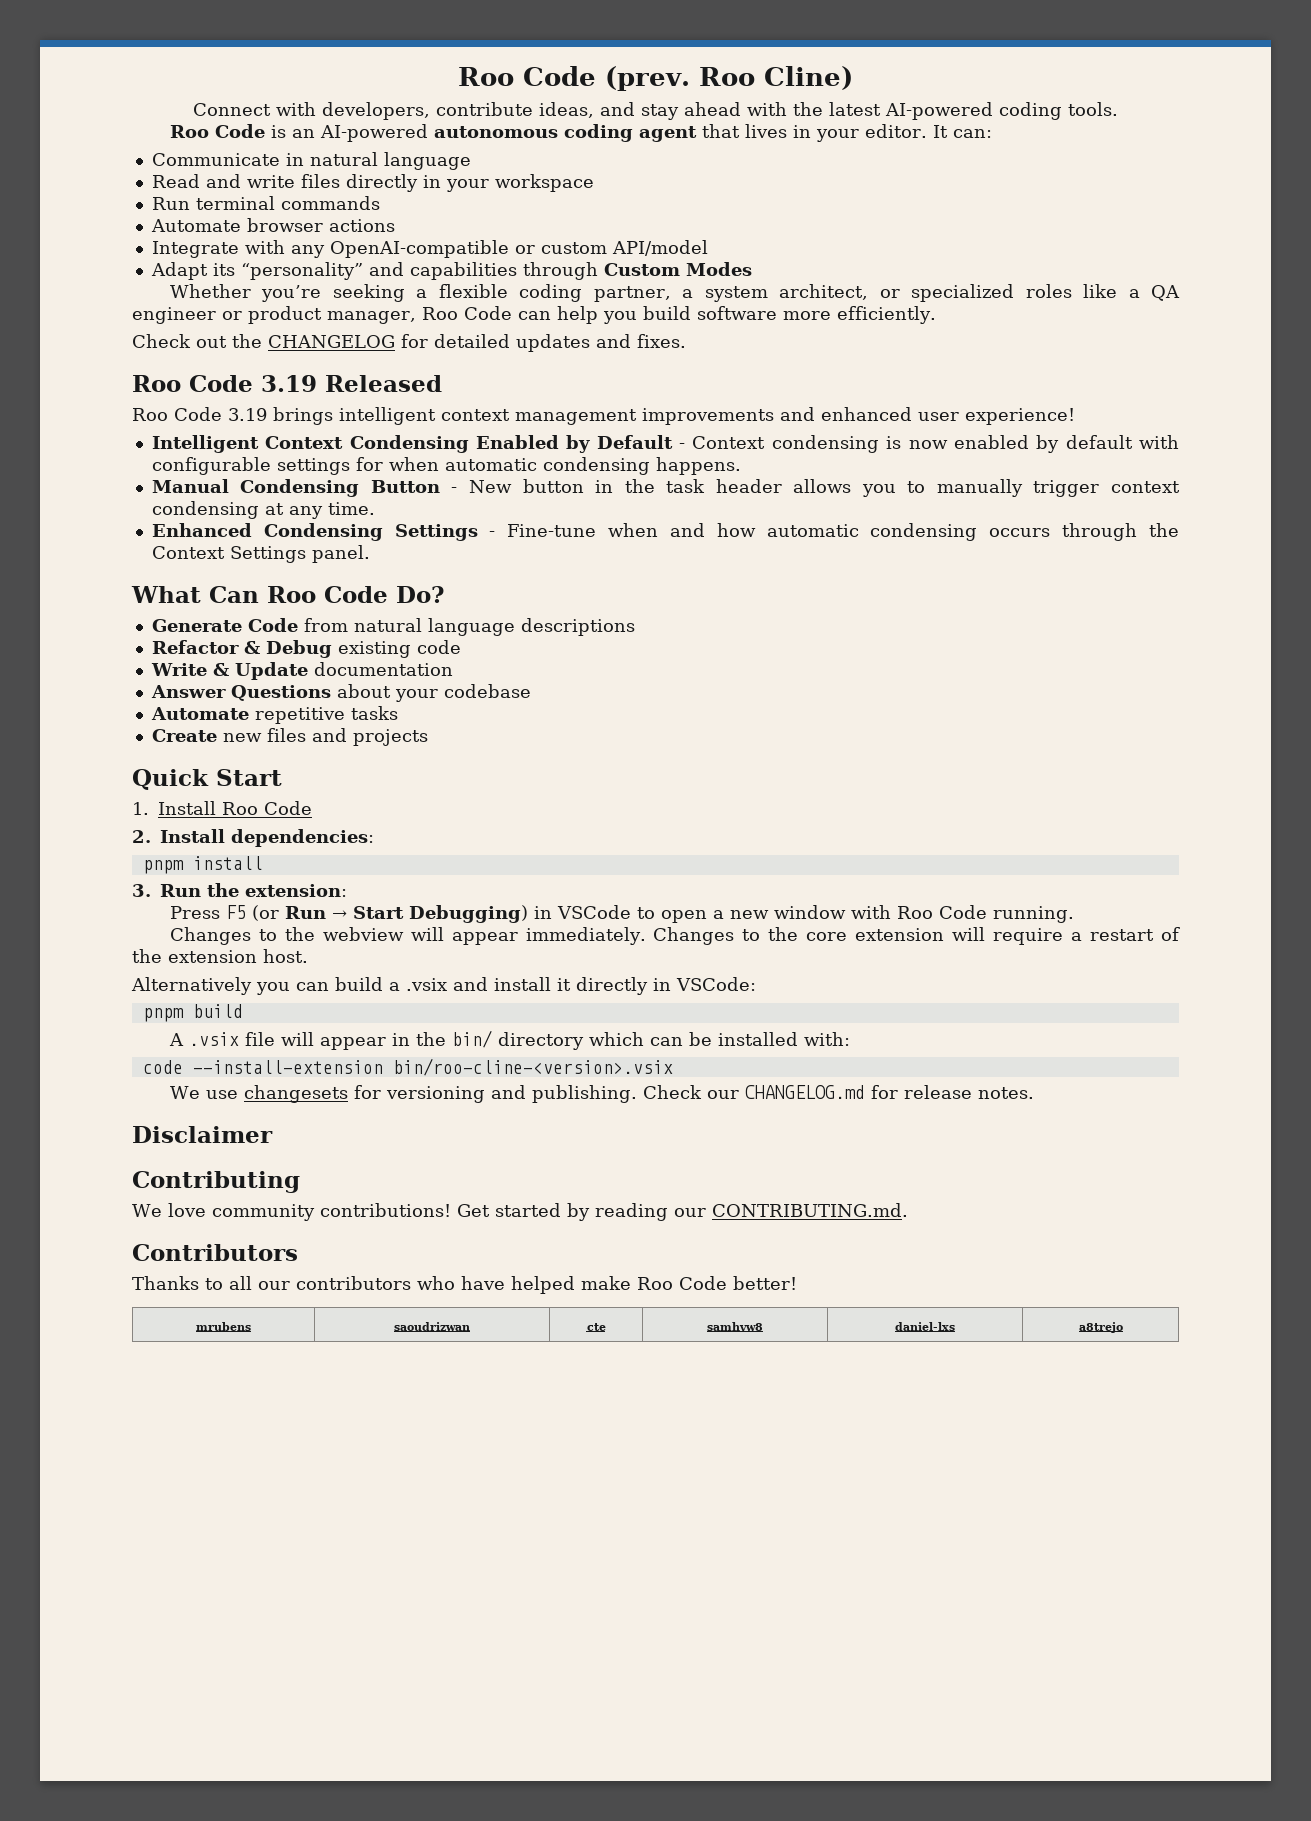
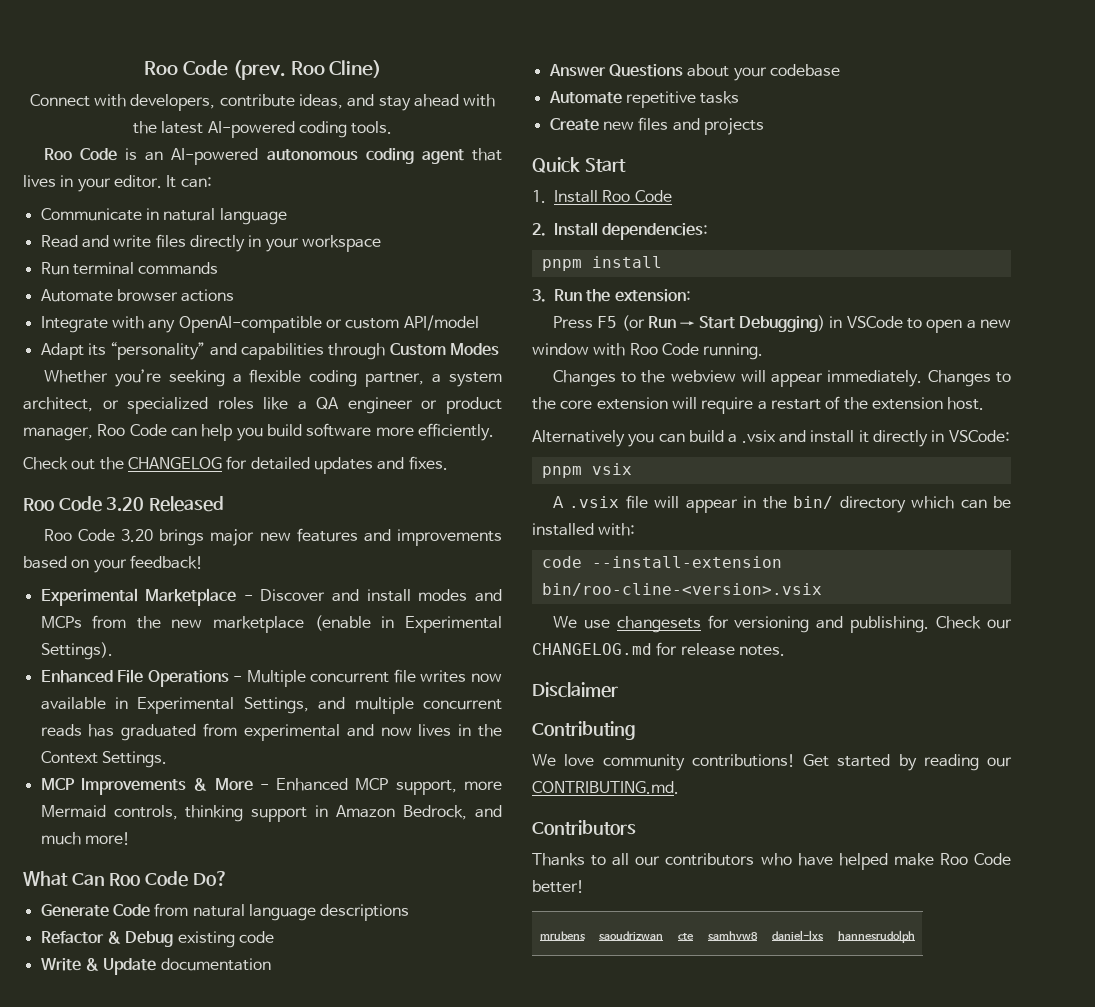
- Roo Code 3.19 Released
+ Roo Code 3.20 Released
- Roo Code 3.19 brings intelligent context management improvements and enhanced user experience!
- Intelligent Context Condensing Enabled by Default - Context condensing is now enabled by default with configurable settings for when automatic condensing happens.
- Manual Condensing Button - New button in the task header allows you to manually trigger context condensing at any time.
- Enhanced Condensing Settings - Fine-tune when and how automatic condensing occurs through the Context Settings panel.
+ Roo Code 3.20 brings major new features and improvements based on your feedback!
+ Experimental Marketplace - Discover and install modes and MCPs from the new marketplace (enable in Experimental Settings).
+ Enhanced File Operations - Multiple concurrent file writes now available in Experimental Settings, and multiple concurrent reads has graduated from experimental and now lives in the Context Settings.
+ MCP Improvements & More - Enhanced MCP support, more Mermaid controls, thinking support in Amazon Bedrock, and much more!
- pnpm build
+ pnpm vsix
- mrubens | saoudrizwan | cte | samhvw8 | daniel-lxs | a8trejo
+ mrubens | saoudrizwan | cte | samhvw8 | daniel-lxs | hannesrudolph

